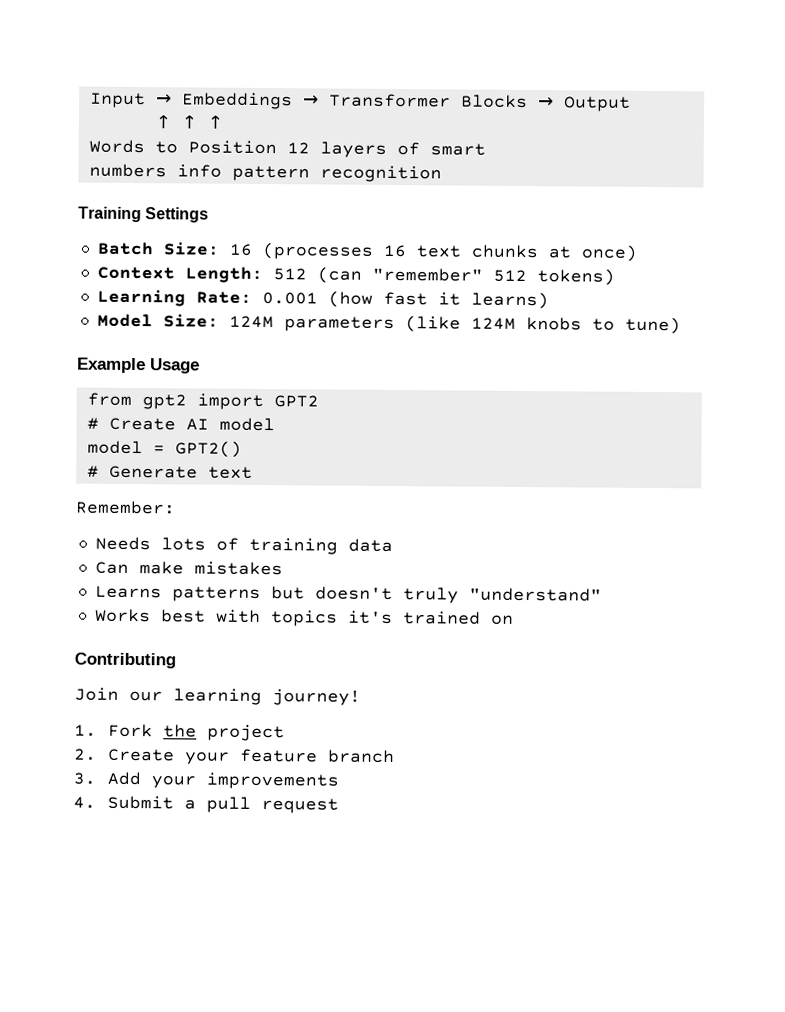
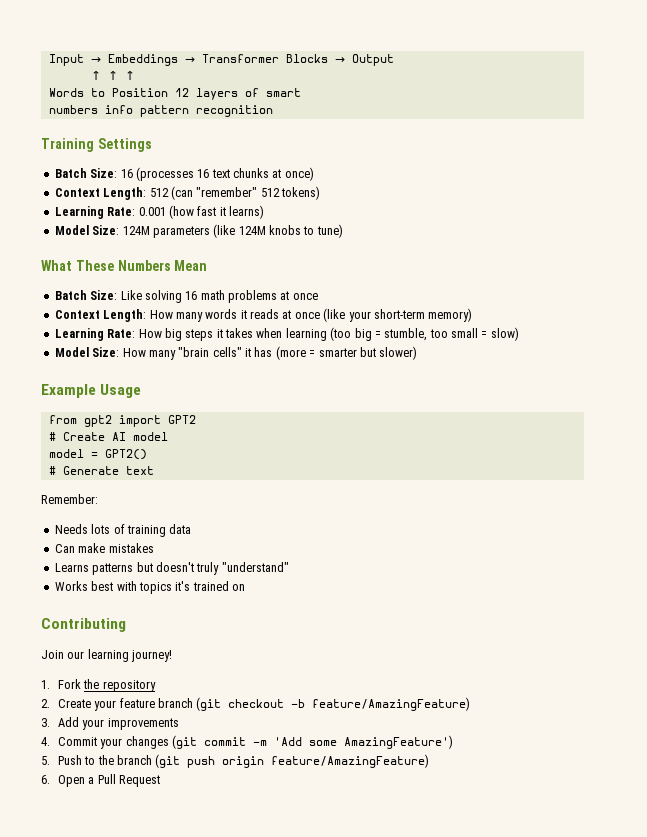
+ What These Numbers Mean
+ Batch Size: Like solving 16 math problems at once
+ Context Length: How many words it reads at once (like your short-term memory)
+ Learning Rate: How big steps it takes when learning (too big = stumble, too small = slow)
+ Model Size: How many "brain cells" it has (more = smarter but slower)
- 1. Fork the project
+ 1. Fork the repository
- 2. Create your feature branch
+ 2. Create your feature branch (git checkout -b feature/AmazingFeature)
- 4. Submit a pull request
+ 4. Commit your changes (git commit -m 'Add some AmazingFeature')
+ 5. Push to the branch (git push origin feature/AmazingFeature)
+ 6. Open a Pull Request

